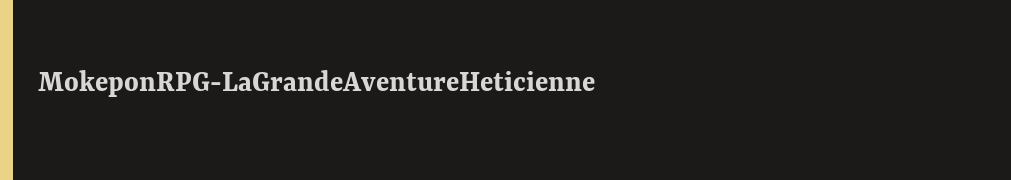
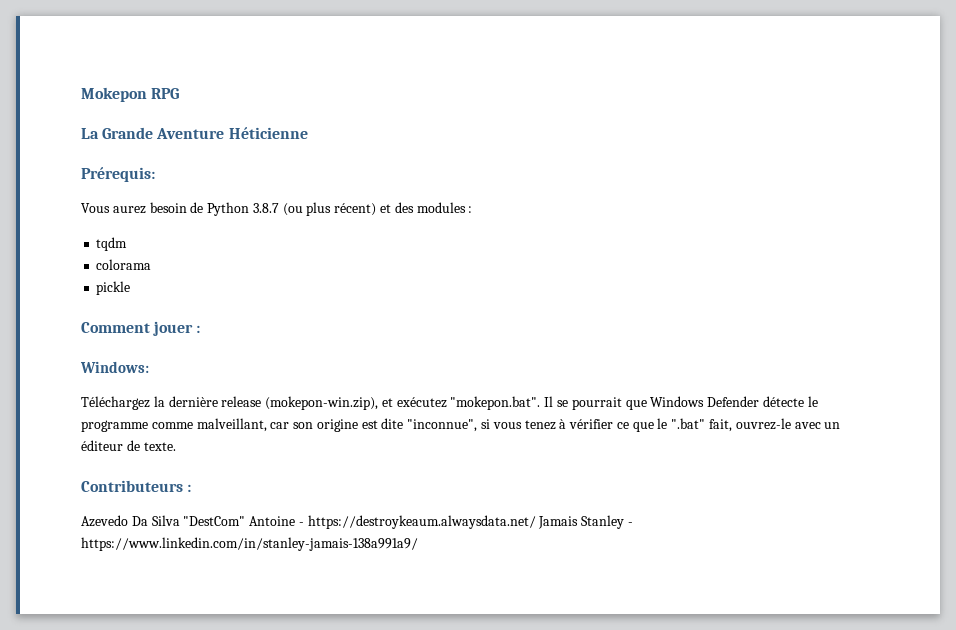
- MokeponRPG-LaGrandeAventureHeticienne
+ Mokepon RPG
+ La Grande Aventure Héticienne
+ Prérequis:
+ Vous aurez besoin de Python 3.8.7 (ou plus récent) et des modules :
+ tqdm
+ colorama
+ pickle
+ Comment jouer :
+ Windows:
+ Téléchargez la dernière release (mokepon-win.zip), et exécutez "mokepon.bat". Il se pourrait que Windows Defender détecte le programme comme malveillant, car son origine est dite "inconnue", si vous tenez à vérifier ce que le ".bat" fait, ouvrez-le avec un éditeur de texte.
+ Contributeurs :
+ Azevedo Da Silva "DestCom" Antoine - https://destroykeaum.alwaysdata.net/ Jamais Stanley - https://www.linkedin.com/in/stanley-jamais-138a991a9/

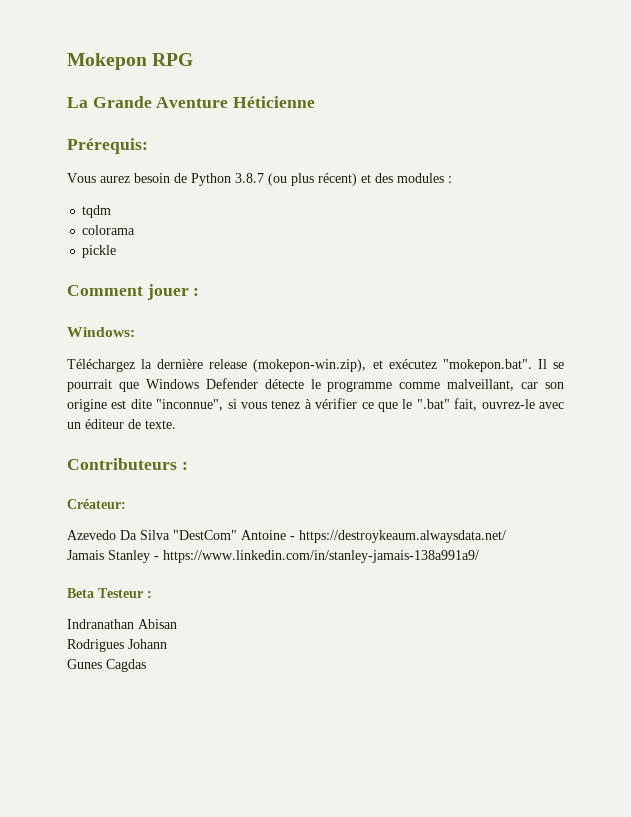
+ Créateur:
- Azevedo Da Silva "DestCom" Antoine - https://destroykeaum.alwaysdata.net/ Jamais Stanley - https://www.linkedin.com/in/stanley-jamais-138a991a9/
+ Azevedo Da Silva "DestCom" Antoine - https://destroykeaum.alwaysdata.net/
+ Jamais Stanley - https://www.linkedin.com/in/stanley-jamais-138a991a9/
+ Beta Testeur :
+ Indranathan Abisan
+ Rodrigues Johann
+ Gunes Cagdas

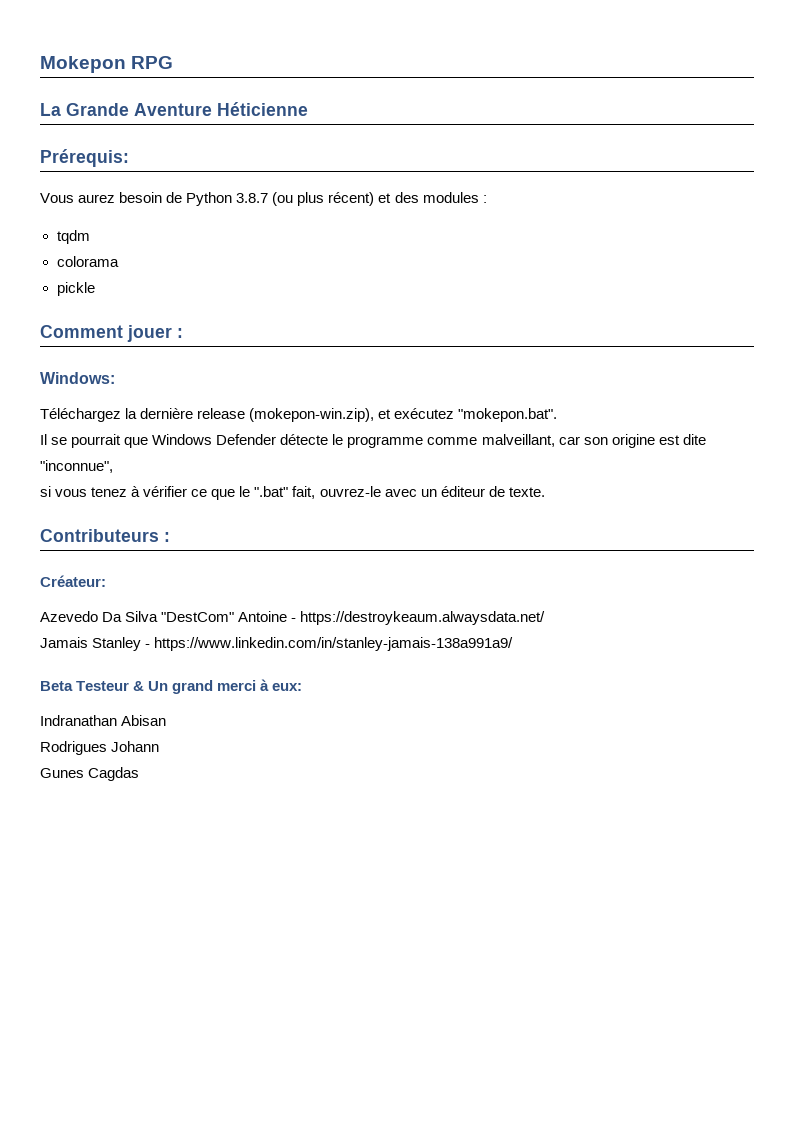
- Téléchargez la dernière release (mokepon-win.zip), et exécutez "mokepon.bat". Il se pourrait que Windows Defender détecte le programme comme malveillant, car son origine est dite "inconnue", si vous tenez à vérifier ce que le ".bat" fait, ouvrez-le avec un éditeur de texte.
+ Téléchargez la dernière release (mokepon-win.zip), et exécutez "mokepon.bat".
+ Il se pourrait que Windows Defender détecte le programme comme malveillant, car son origine est dite "inconnue",
+ si vous tenez à vérifier ce que le ".bat" fait, ouvrez-le avec un éditeur de texte.
- Beta Testeur :
+ Beta Testeur & Un grand merci à eux:

